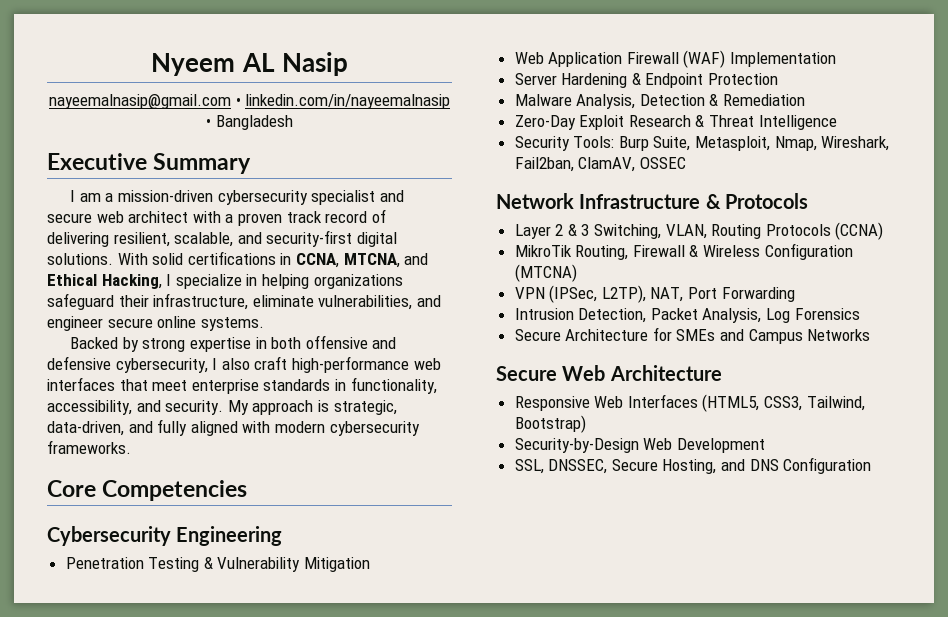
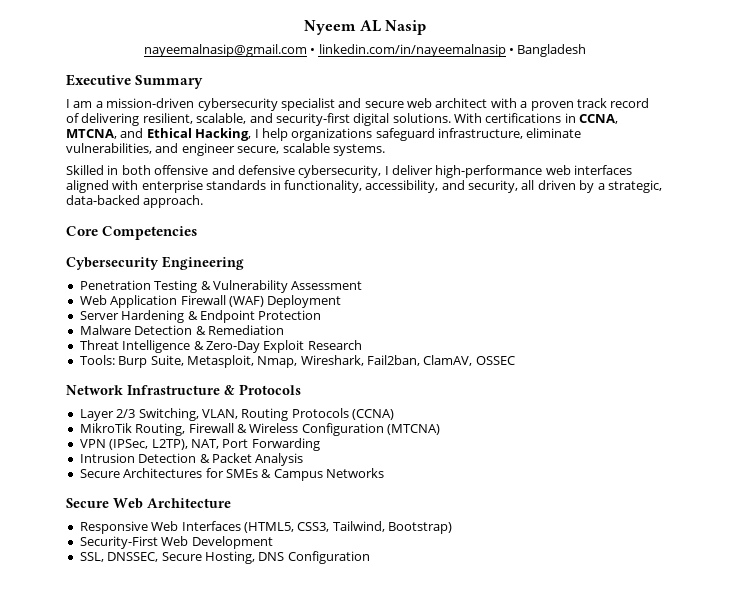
- With solid certifications in CCNA, MTCNA, and Ethical Hacking, I specialize in helping organizations safeguard their infrastructure, eliminate vulnerabilities, and engineer secure online systems.
+ With certifications in CCNA, MTCNA, and Ethical Hacking, I help organizations safeguard infrastructure, eliminate vulnerabilities, and engineer secure, scalable systems.
- Backed by strong expertise in both offensive and defensive cybersecurity, I also craft high-performance web interfaces that meet enterprise standards in functionality, accessibility, and security. My approach is strategic, data-driven, and fully aligned with modern cybersecurity frameworks.
+ Skilled in both offensive and defensive cybersecurity, I deliver high-performance web interfaces aligned with enterprise standards in functionality, accessibility, and security, all driven by a strategic, data-backed approach.
- Penetration Testing & Vulnerability Mitigation
+ Penetration Testing & Vulnerability Assessment
- Web Application Firewall (WAF) Implementation
+ Web Application Firewall (WAF) Deployment
- Malware Analysis, Detection & Remediation
+ Malware Detection & Remediation
- Zero-Day Exploit Research & Threat Intelligence
- Security Tools: Burp Suite, Metasploit, Nmap, Wireshark, Fail2ban, ClamAV, OSSEC
+ Threat Intelligence & Zero-Day Exploit Research
+ Tools: Burp Suite, Metasploit, Nmap, Wireshark, Fail2ban, ClamAV, OSSEC
- Layer 2 & 3 Switching, VLAN, Routing Protocols (CCNA)
+ Layer 2/3 Switching, VLAN, Routing Protocols (CCNA)
- Intrusion Detection, Packet Analysis, Log Forensics
- Secure Architecture for SMEs and Campus Networks
+ Intrusion Detection & Packet Analysis
+ Secure Architectures for SMEs & Campus Networks
- Security-by-Design Web Development
+ Security-First Web Development
- SSL, DNSSEC, Secure Hosting, and DNS Configuration
+ SSL, DNSSEC, Secure Hosting, DNS Configuration

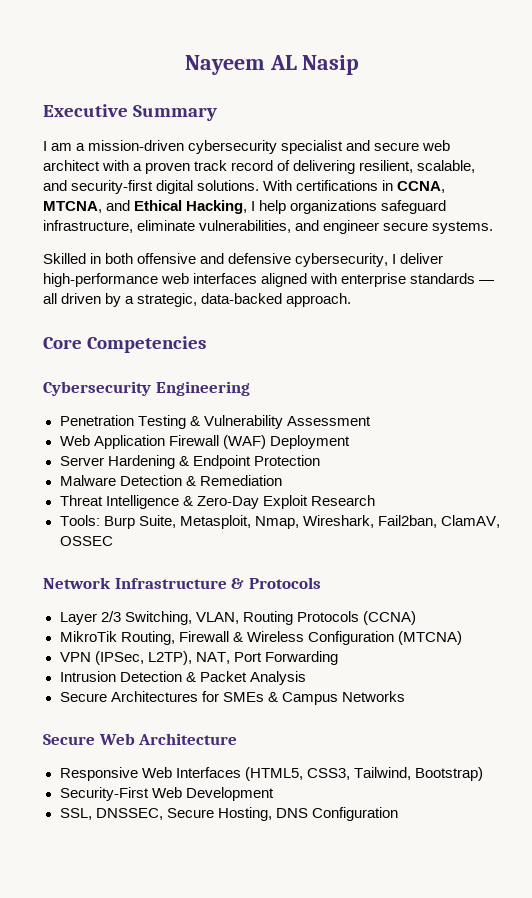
- Nyeem AL Nasip
+ Nayeem AL Nasip
- nayeemalnasip@gmail.com • linkedin.com/in/nayeemalnasip • Bangladesh
- With certifications in CCNA, MTCNA, and Ethical Hacking, I help organizations safeguard infrastructure, eliminate vulnerabilities, and engineer secure, scalable systems.
+ With certifications in CCNA, MTCNA, and Ethical Hacking, I help organizations safeguard infrastructure, eliminate vulnerabilities, and engineer secure systems.
- Skilled in both offensive and defensive cybersecurity, I deliver high-performance web interfaces aligned with enterprise standards in functionality, accessibility, and security, all driven by a strategic, data-backed approach.
+ Skilled in both offensive and defensive cybersecurity, I deliver high-performance web interfaces aligned with enterprise standards — all driven by a strategic, data-backed approach.

